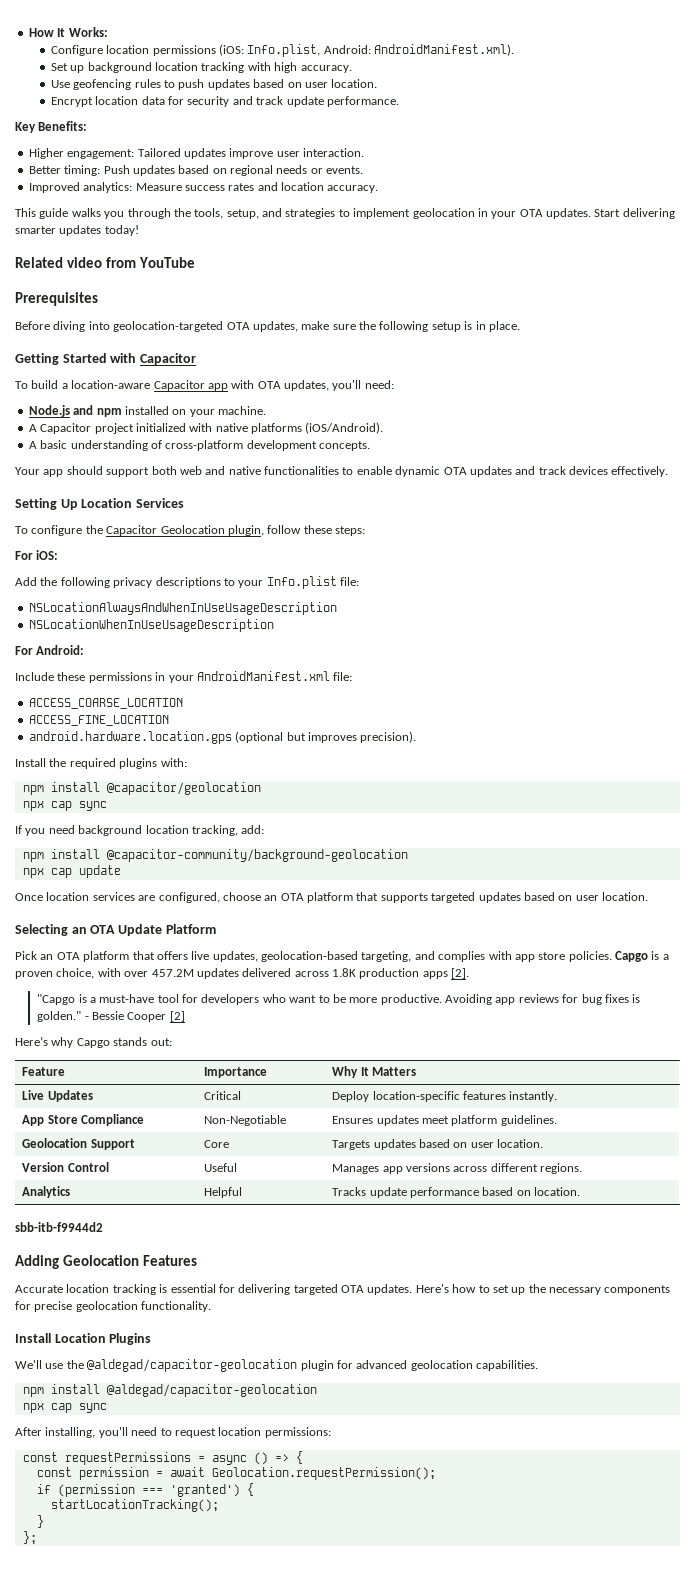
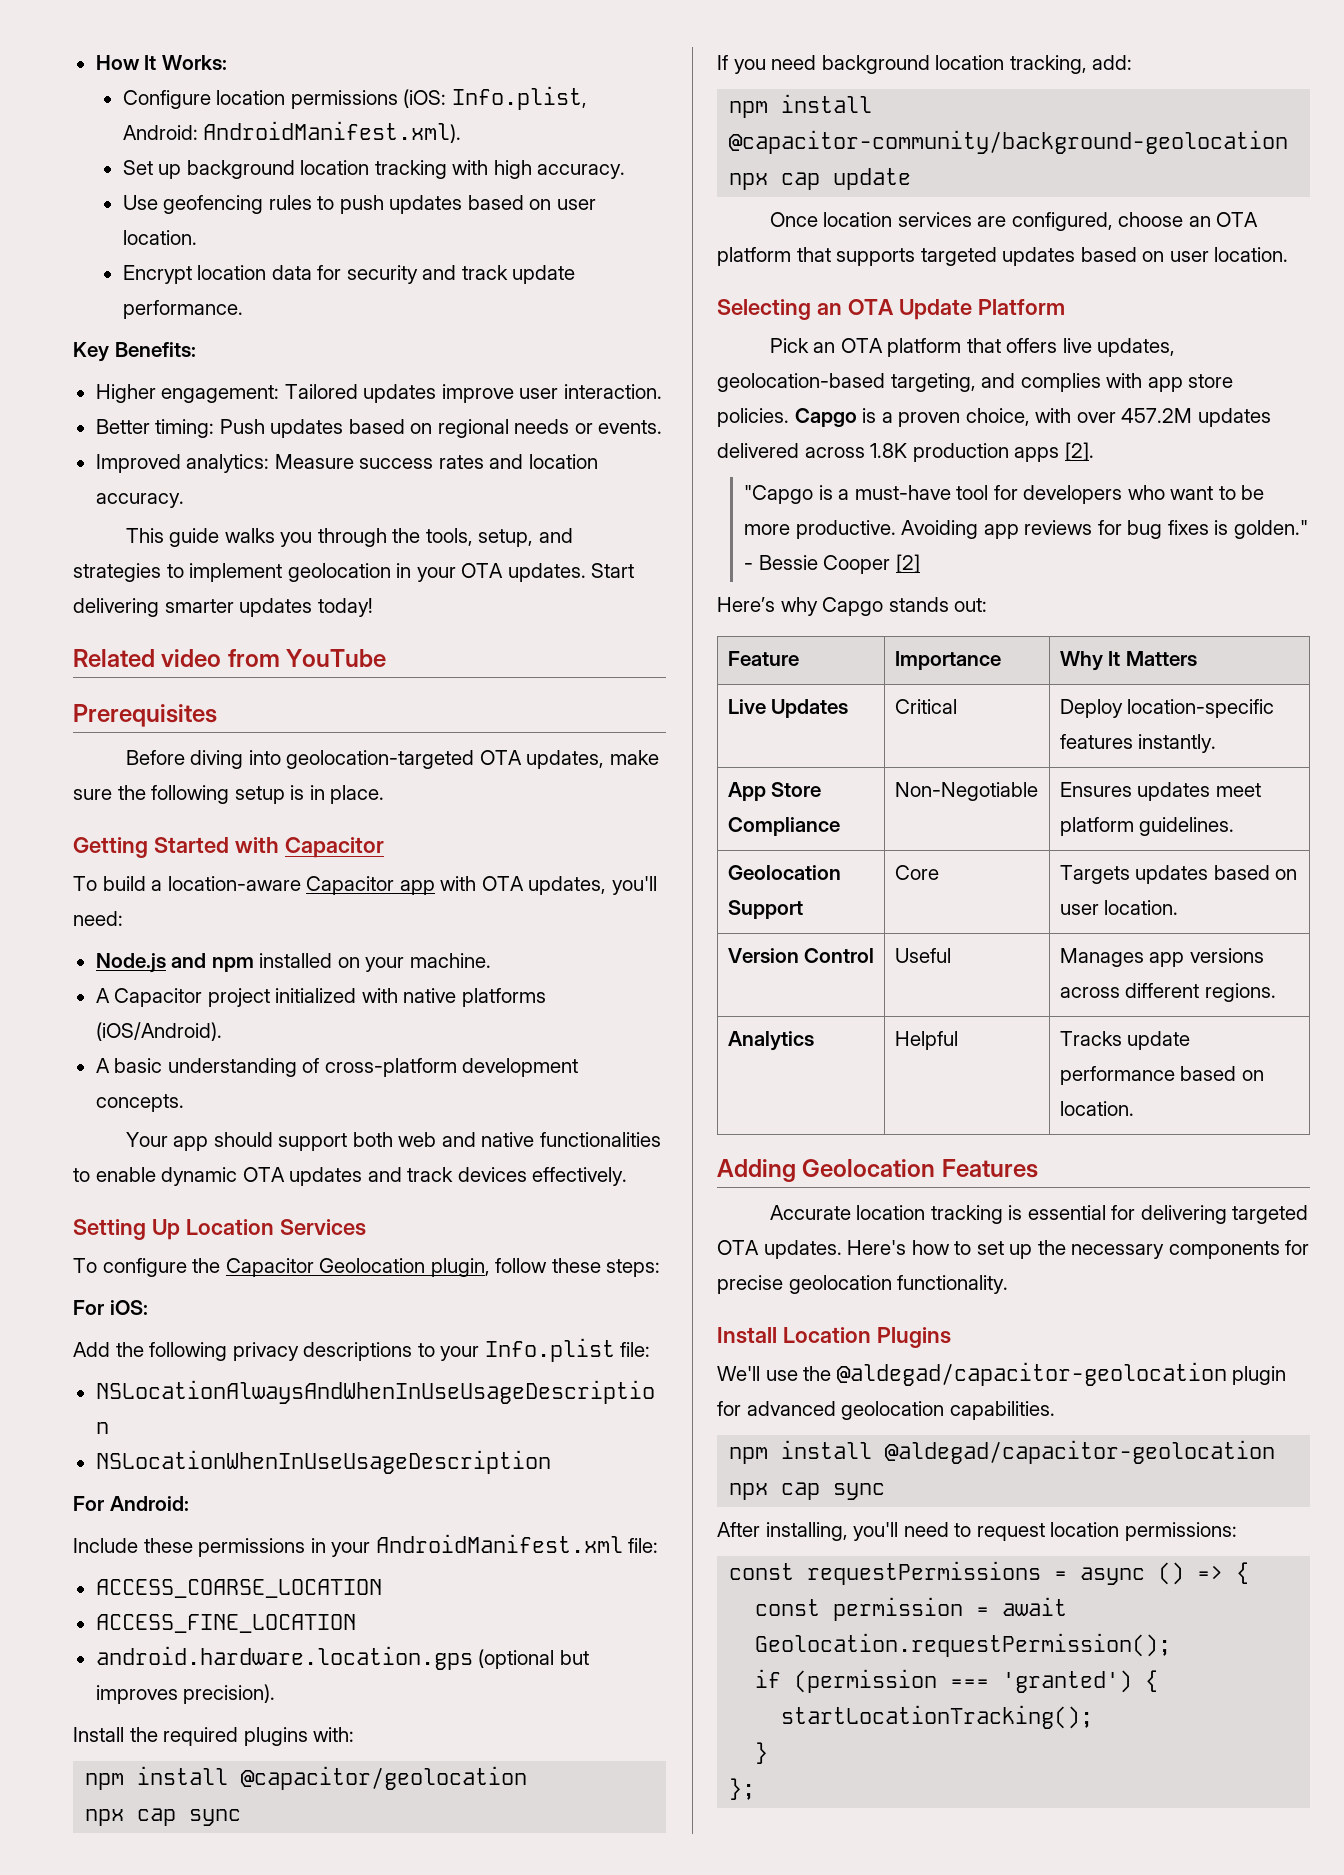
- sbb-itb-f9944d2

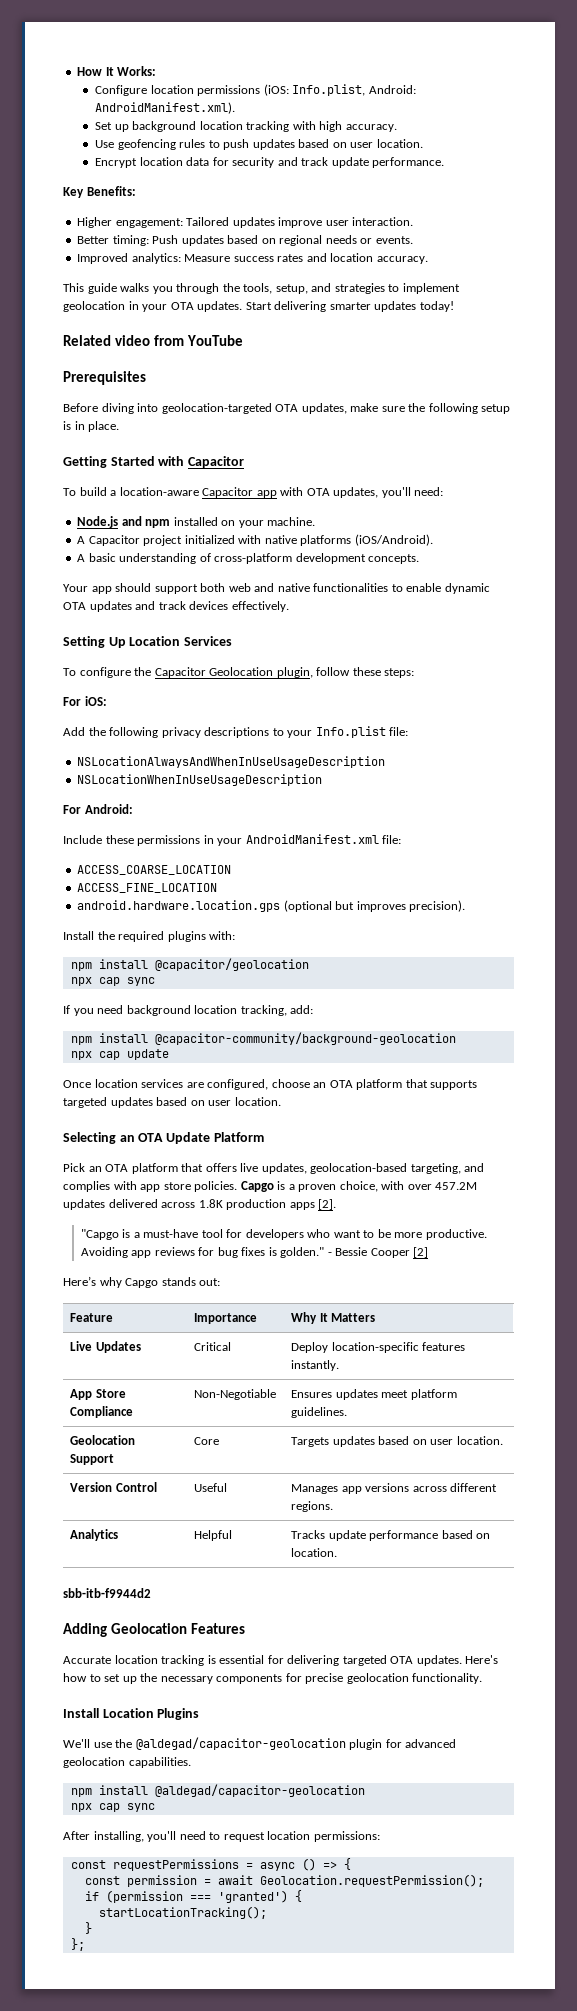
+ sbb-itb-f9944d2

